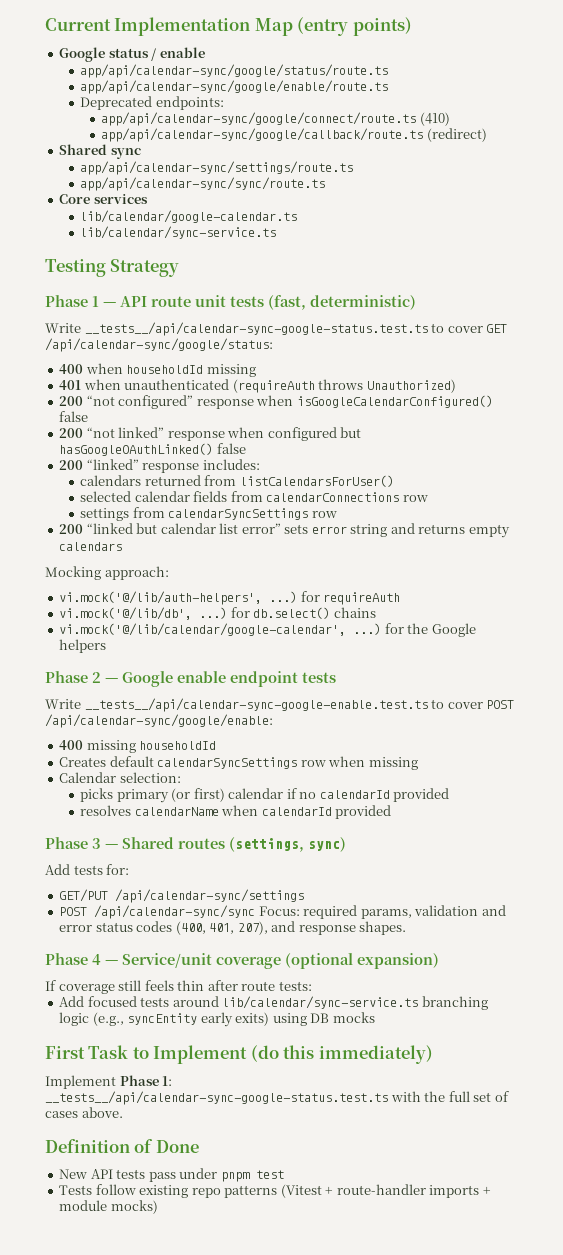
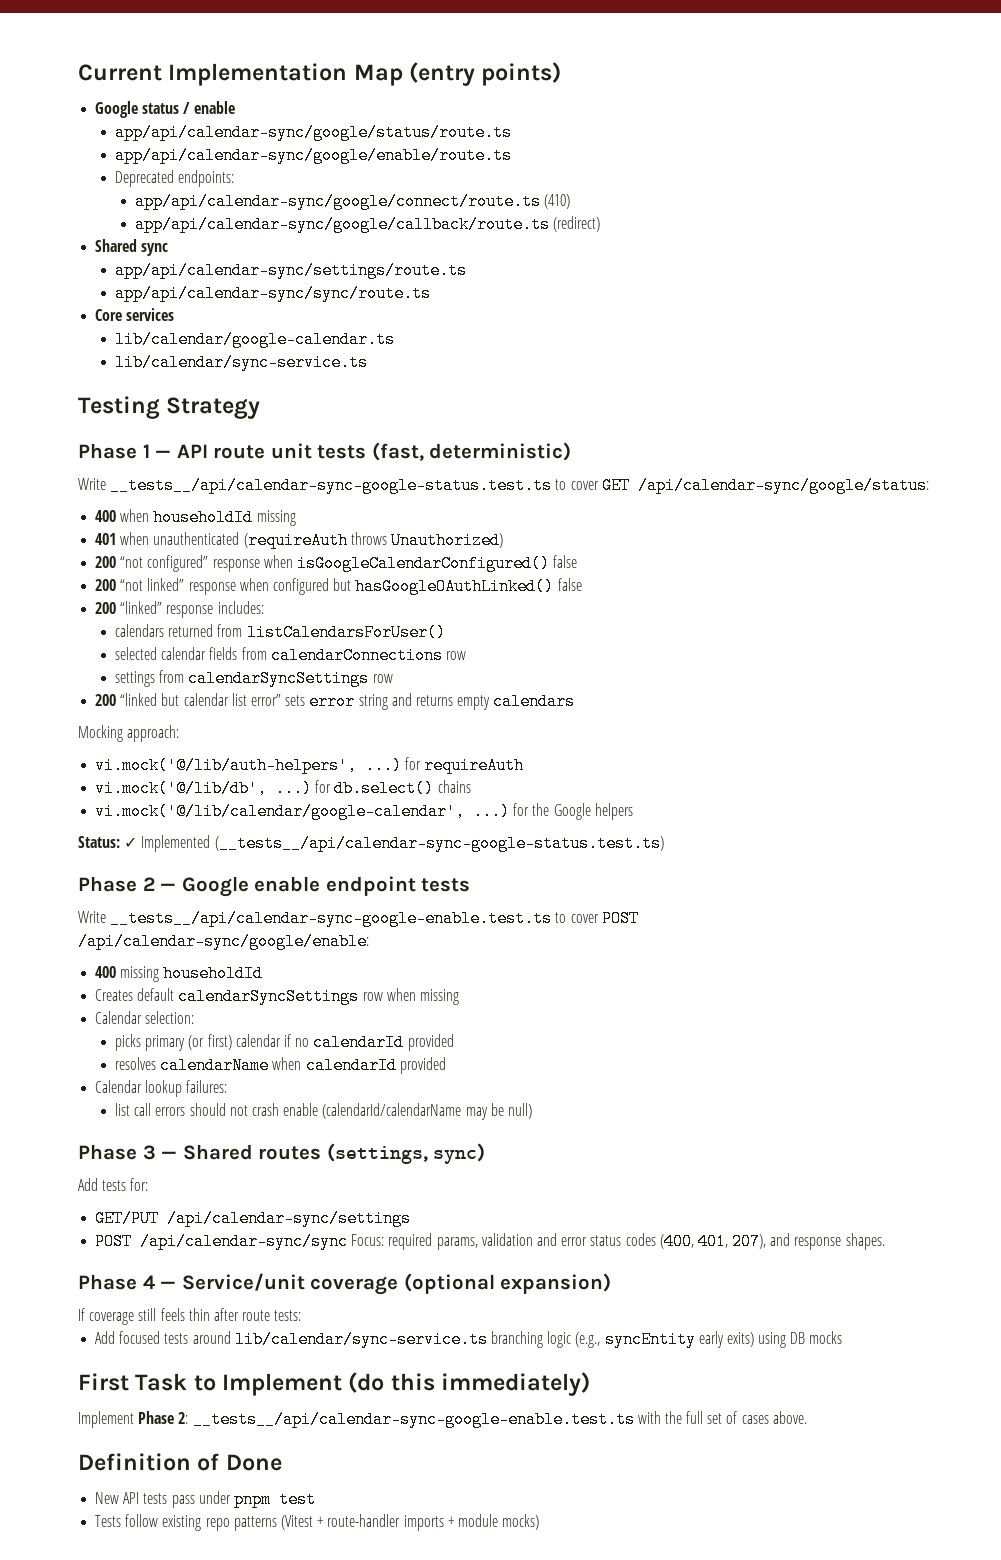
+ Status: ✓ Implemented (__tests__/api/calendar-sync-google-status.test.ts)
+ Calendar lookup failures:
+ list call errors should not crash enable (calendarId/calendarName may be null)
- Implement Phase 1: __tests__/api/calendar-sync-google-status.test.ts with the full set of cases above.
+ Implement Phase 2: __tests__/api/calendar-sync-google-enable.test.ts with the full set of cases above.

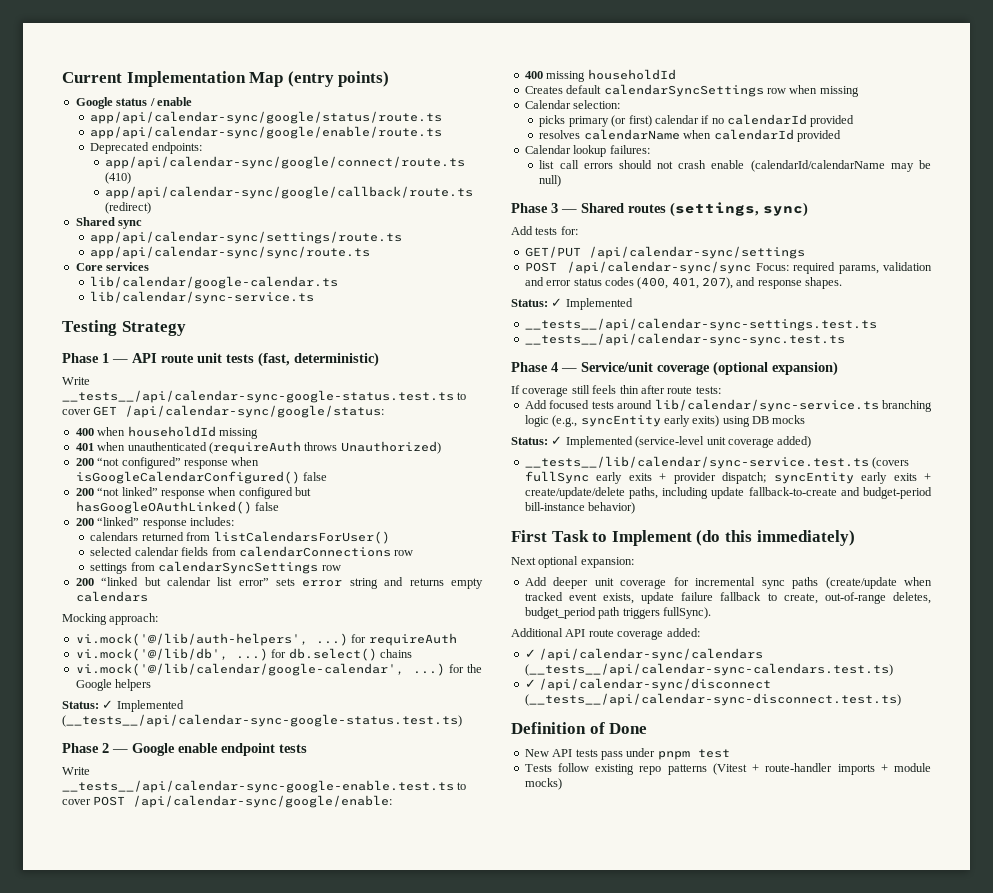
  POST /api/calendar-sync/sync Focus: required params, validation and error status codes (400, 401, 207), and response shapes.
+ Status: ✓ Implemented
+ __tests__/api/calendar-sync-settings.test.ts
+ __tests__/api/calendar-sync-sync.test.ts
+ Status: ✓ Implemented (service-level unit coverage added)
+ __tests__/lib/calendar/sync-service.test.ts (covers fullSync early exits + provider dispatch; syncEntity early exits + create/update/delete paths, including update fallback-to-create and budget-period bill-instance behavior)
- Implement Phase 2: __tests__/api/calendar-sync-google-enable.test.ts with the full set of cases above.
+ Next optional expansion:
+ Add deeper unit coverage for incremental sync paths (create/update when tracked event exists, update failure fallback to create, out-of-range deletes, budget_period path triggers fullSync).
+ Additional API route coverage added:
+ ✓ /api/calendar-sync/calendars (__tests__/api/calendar-sync-calendars.test.ts)
+ ✓ /api/calendar-sync/disconnect (__tests__/api/calendar-sync-disconnect.test.ts)

